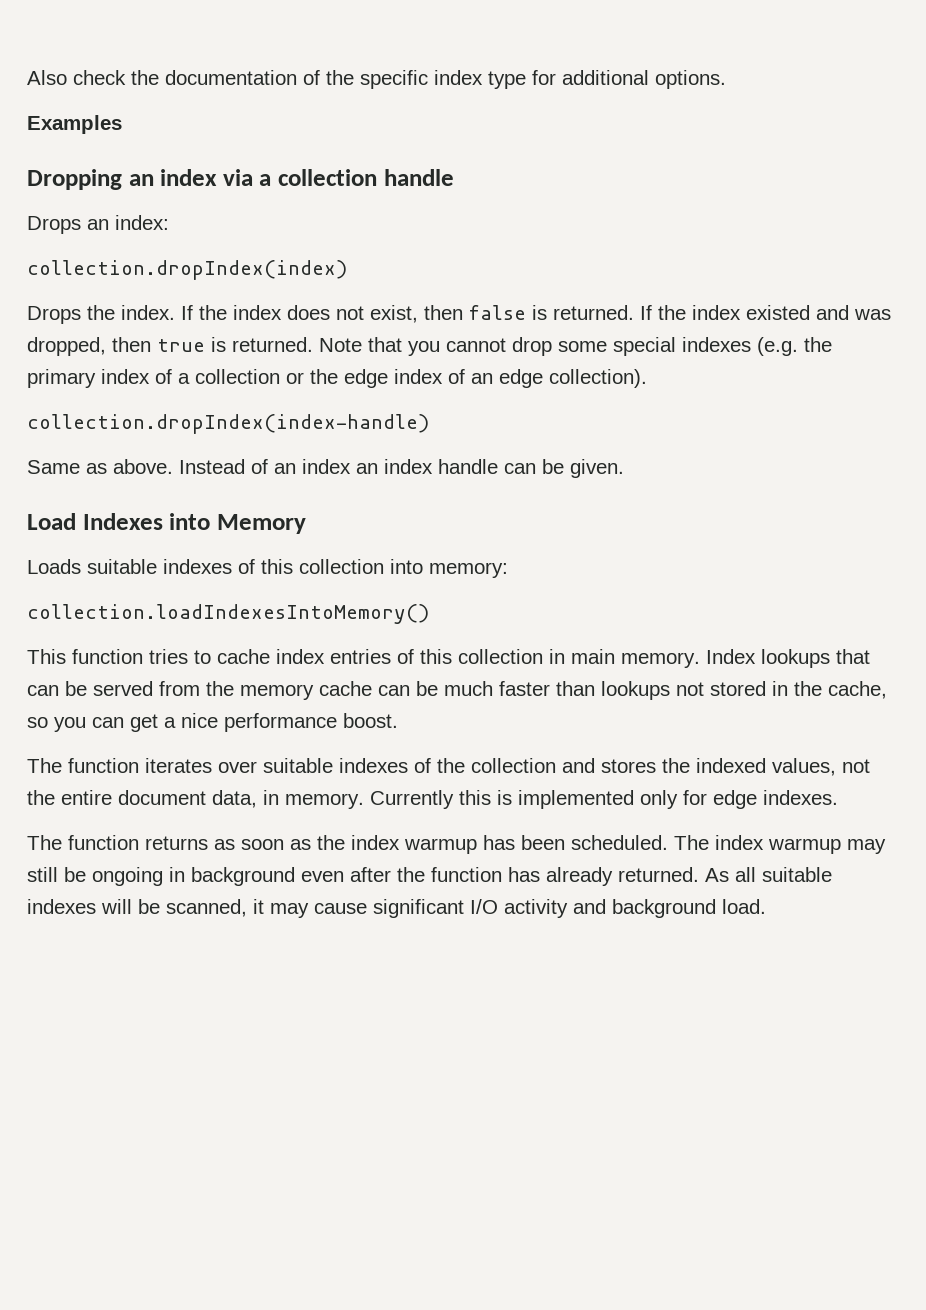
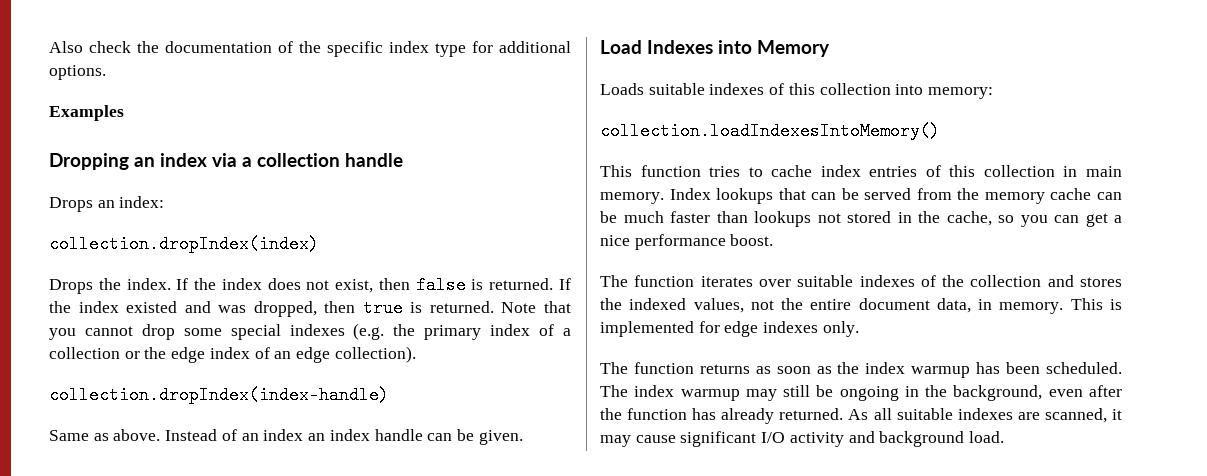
- Currently this is implemented only for edge indexes.
+ This is implemented for edge indexes only.
- The index warmup may still be ongoing in background even after the function has already returned.
+ The index warmup may still be ongoing in the background, even after the function has already returned.
- As all suitable indexes will be scanned, it may cause significant I/O activity and background load.
+ As all suitable indexes are scanned, it may cause significant I/O activity and background load.

